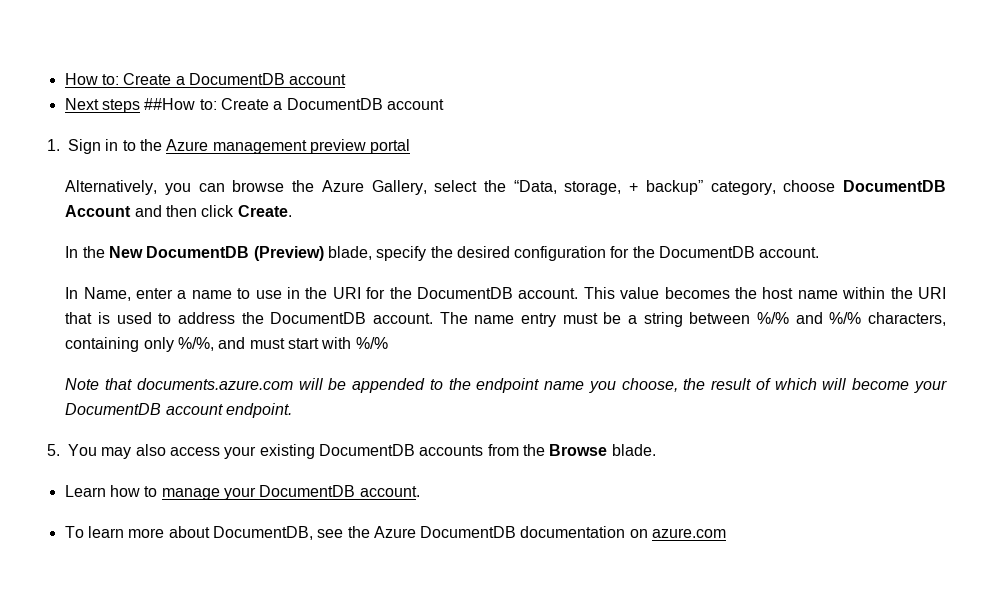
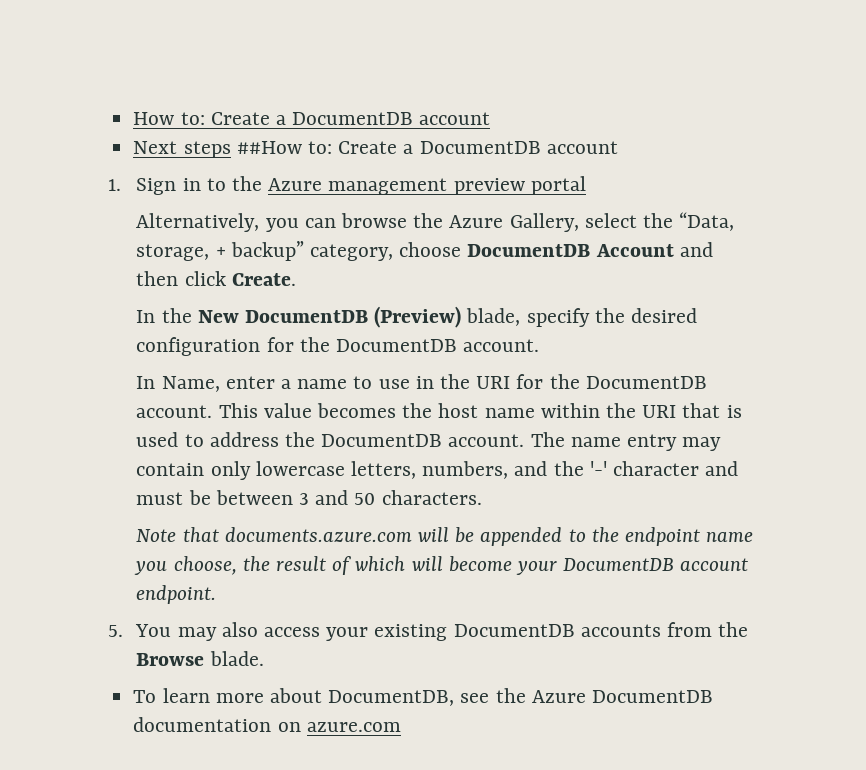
- The name entry must be a string between %/% and %/% characters, containing only %/%, and must start with %/%
+ The name entry may contain only lowercase letters, numbers, and the '-' character and must be between 3 and 50 characters.
- Learn how to manage your DocumentDB account.

